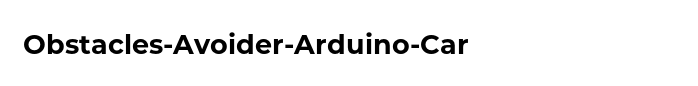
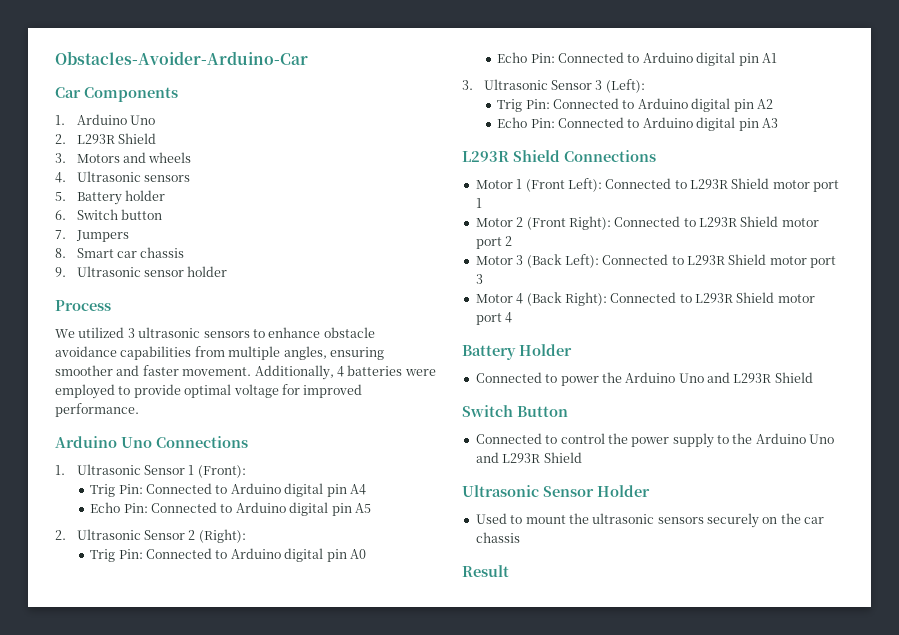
+ Car Components
+ 1. Arduino Uno
+ 2. L293R Shield
+ 3. Motors and wheels
+ 4. Ultrasonic sensors
+ 5. Battery holder
+ 6. Switch button
+ 7. Jumpers
+ 8. Smart car chassis
+ 9. Ultrasonic sensor holder
+ Process
+ We utilized 3 ultrasonic sensors to enhance obstacle avoidance capabilities from multiple angles, ensuring smoother and faster movement. Additionally, 4 batteries were employed to provide optimal voltage for improved performance.
+ Arduino Uno Connections
+ 1. Ultrasonic Sensor 1 (Front):
+ Trig Pin: Connected to Arduino digital pin A4
+ Echo Pin: Connected to Arduino digital pin A5
+ 2. Ultrasonic Sensor 2 (Right):
+ Trig Pin: Connected to Arduino digital pin A0
+ Echo Pin: Connected to Arduino digital pin A1
+ 3. Ultrasonic Sensor 3 (Left):
+ Trig Pin: Connected to Arduino digital pin A2
+ Echo Pin: Connected to Arduino digital pin A3
+ L293R Shield Connections
+ Motor 1 (Front Left): Connected to L293R Shield motor port 1
+ Motor 2 (Front Right): Connected to L293R Shield motor port 2
+ Motor 3 (Back Left): Connected to L293R Shield motor port 3
+ Motor 4 (Back Right): Connected to L293R Shield motor port 4
+ Battery Holder
+ Connected to power the Arduino Uno and L293R Shield
+ Switch Button
+ Connected to control the power supply to the Arduino Uno and L293R Shield
+ Ultrasonic Sensor Holder
+ Used to mount the ultrasonic sensors securely on the car chassis
+ Result

